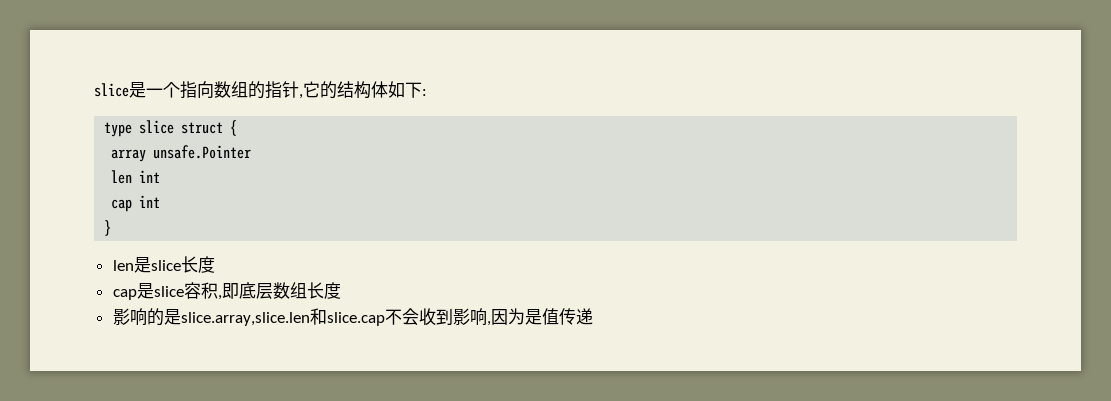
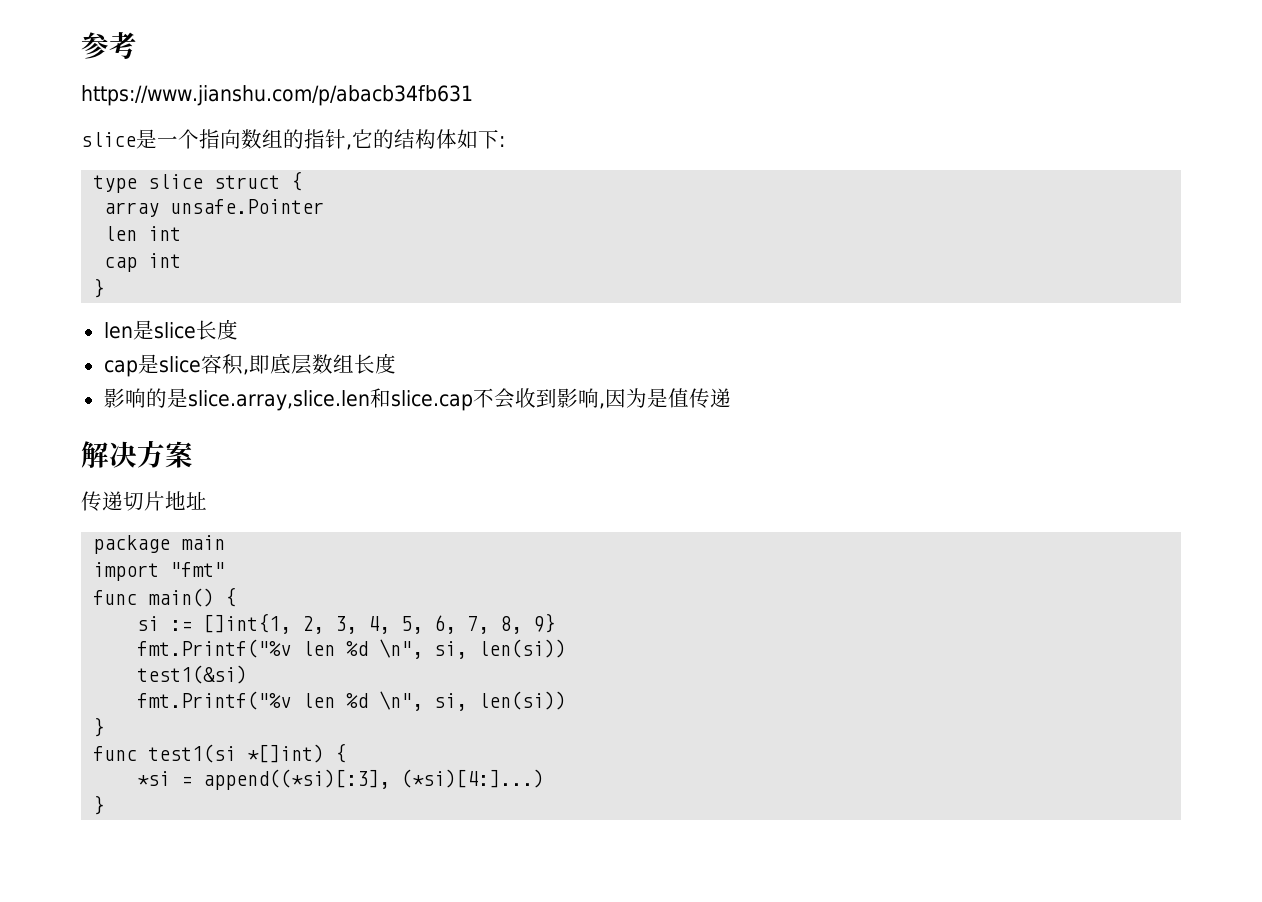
+ 参考
+ https://www.jianshu.com/p/abacb34fb631
+ 解决方案
+ 传递切片地址
+ package main
+ import "fmt"
+ func main() {
+ si := []int{1, 2, 3, 4, 5, 6, 7, 8, 9}
+ fmt.Printf("%v len %d \n", si, len(si))
+ test1(&si)
+ fmt.Printf("%v len %d \n", si, len(si))
+ }
+ func test1(si *[]int) {
+ *si = append((*si)[:3], (*si)[4:]...)
+ }

